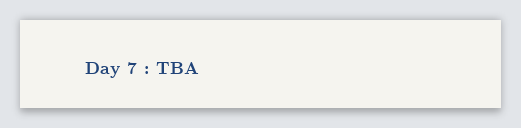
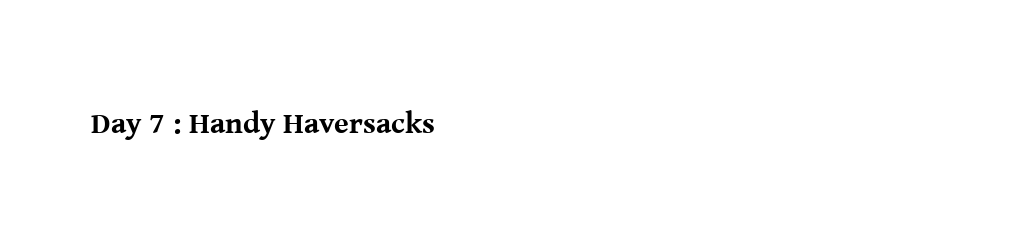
- Day 7 : TBA
+ Day 7 : Handy Haversacks

